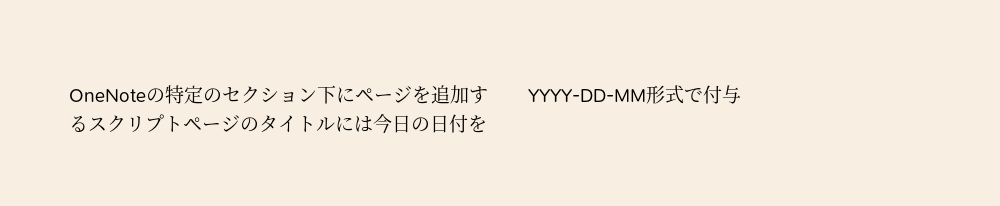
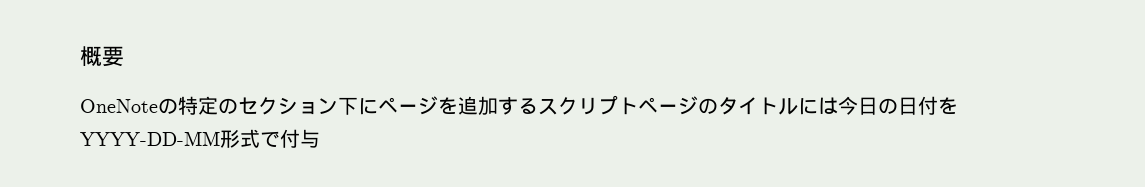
+ 概要

